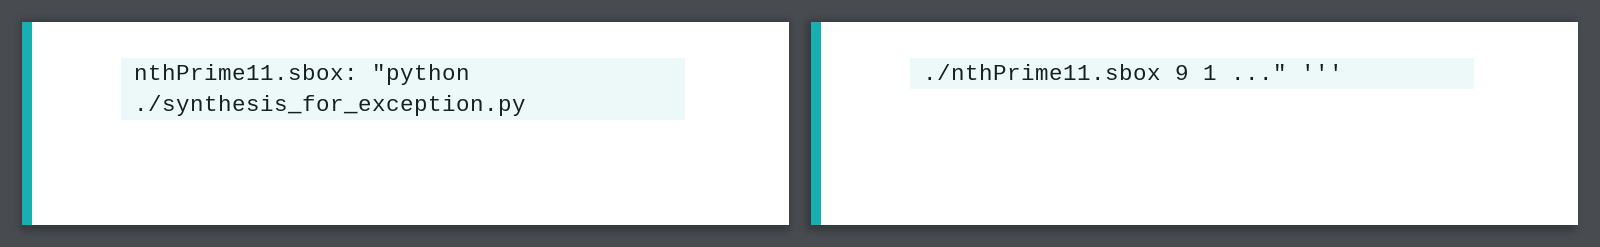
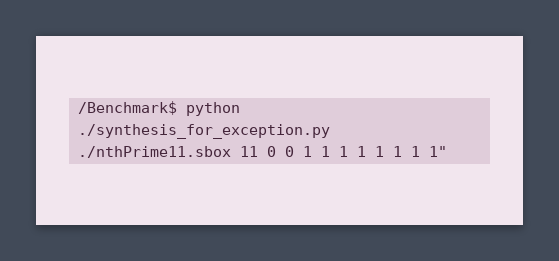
- nthPrime11.sbox: "python ./synthesis_for_exception.py ./nthPrime11.sbox 9 1 ..." '''
+ /Benchmark$ python ./synthesis_for_exception.py ./nthPrime11.sbox 11 0 0 1 1 1 1 1 1 1 1"

